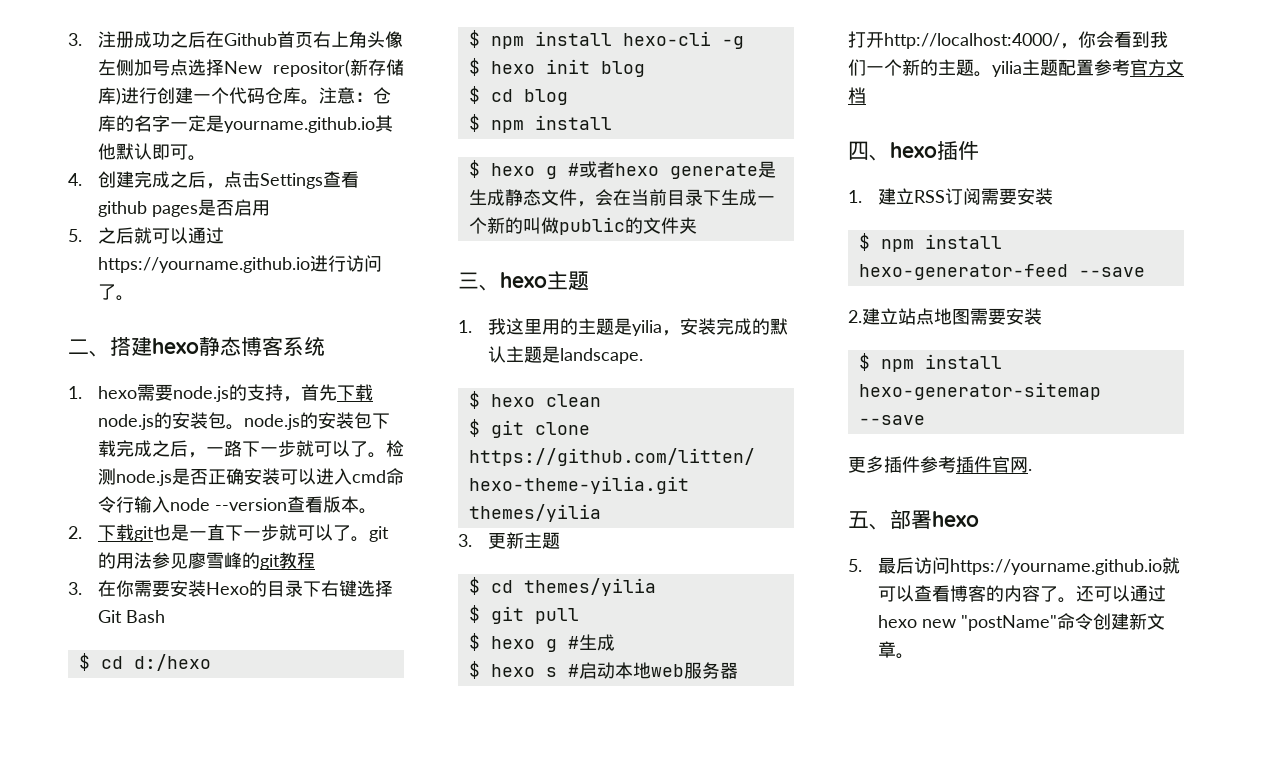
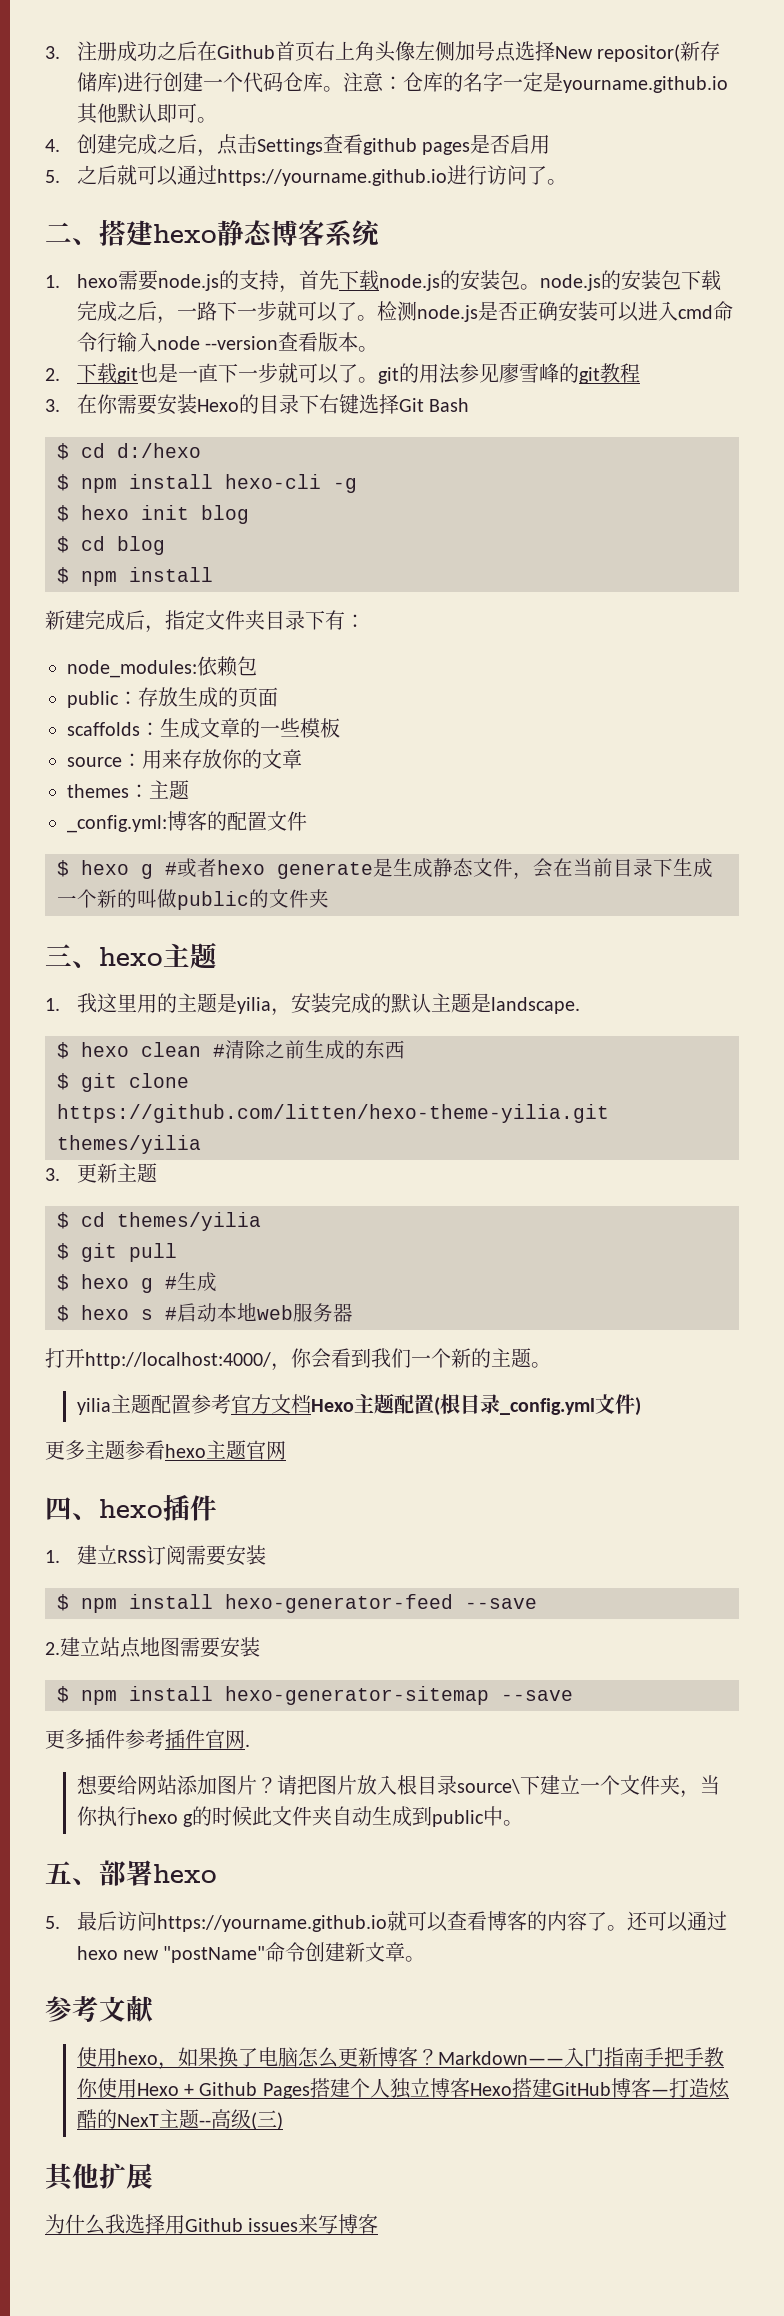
+ 新建完成后，指定文件夹目录下有：
+ node_modules:依赖包
+ public：存放生成的页面
+ scaffolds：生成文章的一些模板
+ source：用来存放你的文章
+ themes：主题
+ _config.yml:博客的配置文件
- $ hexo clean
+ $ hexo clean #清除之前生成的东西
- 打开http://localhost:4000/，你会看到我们一个新的主题。yilia主题配置参考官方文档
+ 打开http://localhost:4000/，你会看到我们一个新的主题。
+ yilia主题配置参考官方文档Hexo主题配置(根目录_config.yml文件)
+ 更多主题参看hexo主题官网
+ 想要给网站添加图片？请把图片放入根目录source\下建立一个文件夹，当你执行hexo g的时候此文件夹自动生成到public中。
+ 参考文献
+ 使用hexo，如果换了电脑怎么更新博客？Markdown——入门指南手把手教你使用Hexo + Github Pages搭建个人独立博客Hexo搭建GitHub博客—打造炫酷的NexT主题--高级(三)
+ 其他扩展
+ 为什么我选择用Github issues来写博客

